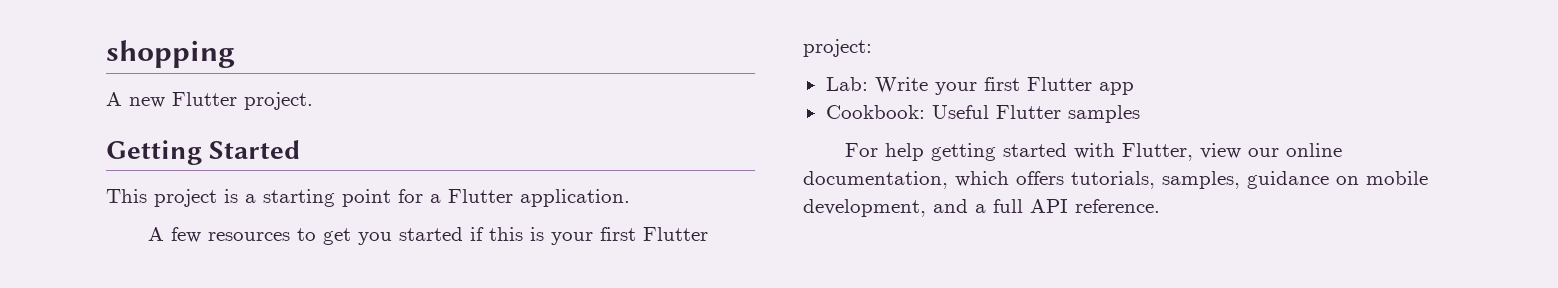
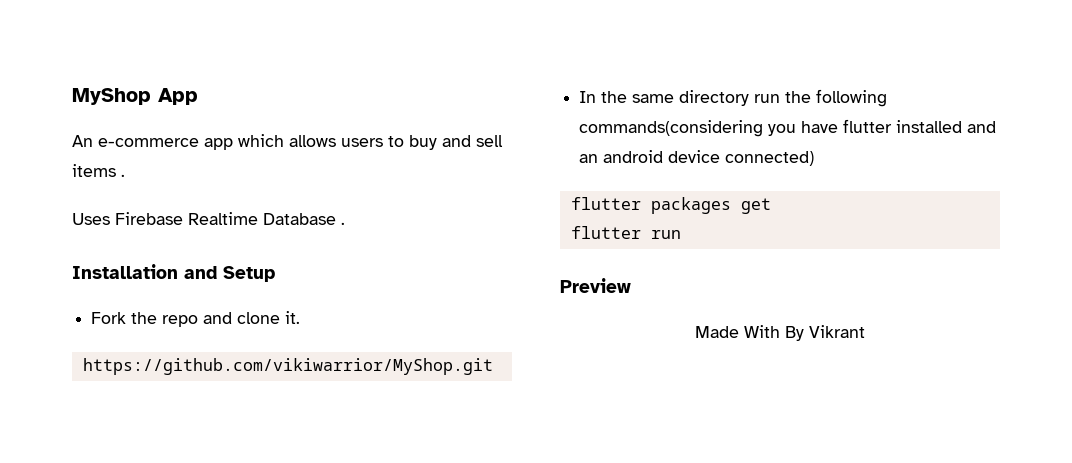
- shopping
- A new Flutter project.
- Getting Started
- This project is a starting point for a Flutter application.
- A few resources to get you started if this is your first Flutter project:
- Lab: Write your first Flutter app
- Cookbook: Useful Flutter samples
- For help getting started with Flutter, view our online documentation, which offers tutorials, samples, guidance on mobile development, and a full API reference.
+ MyShop App
+ An e-commerce app which allows users to buy and sell items .
+ Uses Firebase Realtime Database .
+ Installation and Setup
+ Fork the repo and clone it.
+ https://github.com/vikiwarrior/MyShop.git
+ In the same directory run the following commands(considering you have flutter installed and an android device connected)
+ flutter packages get
+ flutter run
+ Preview
+ Made With By Vikrant

